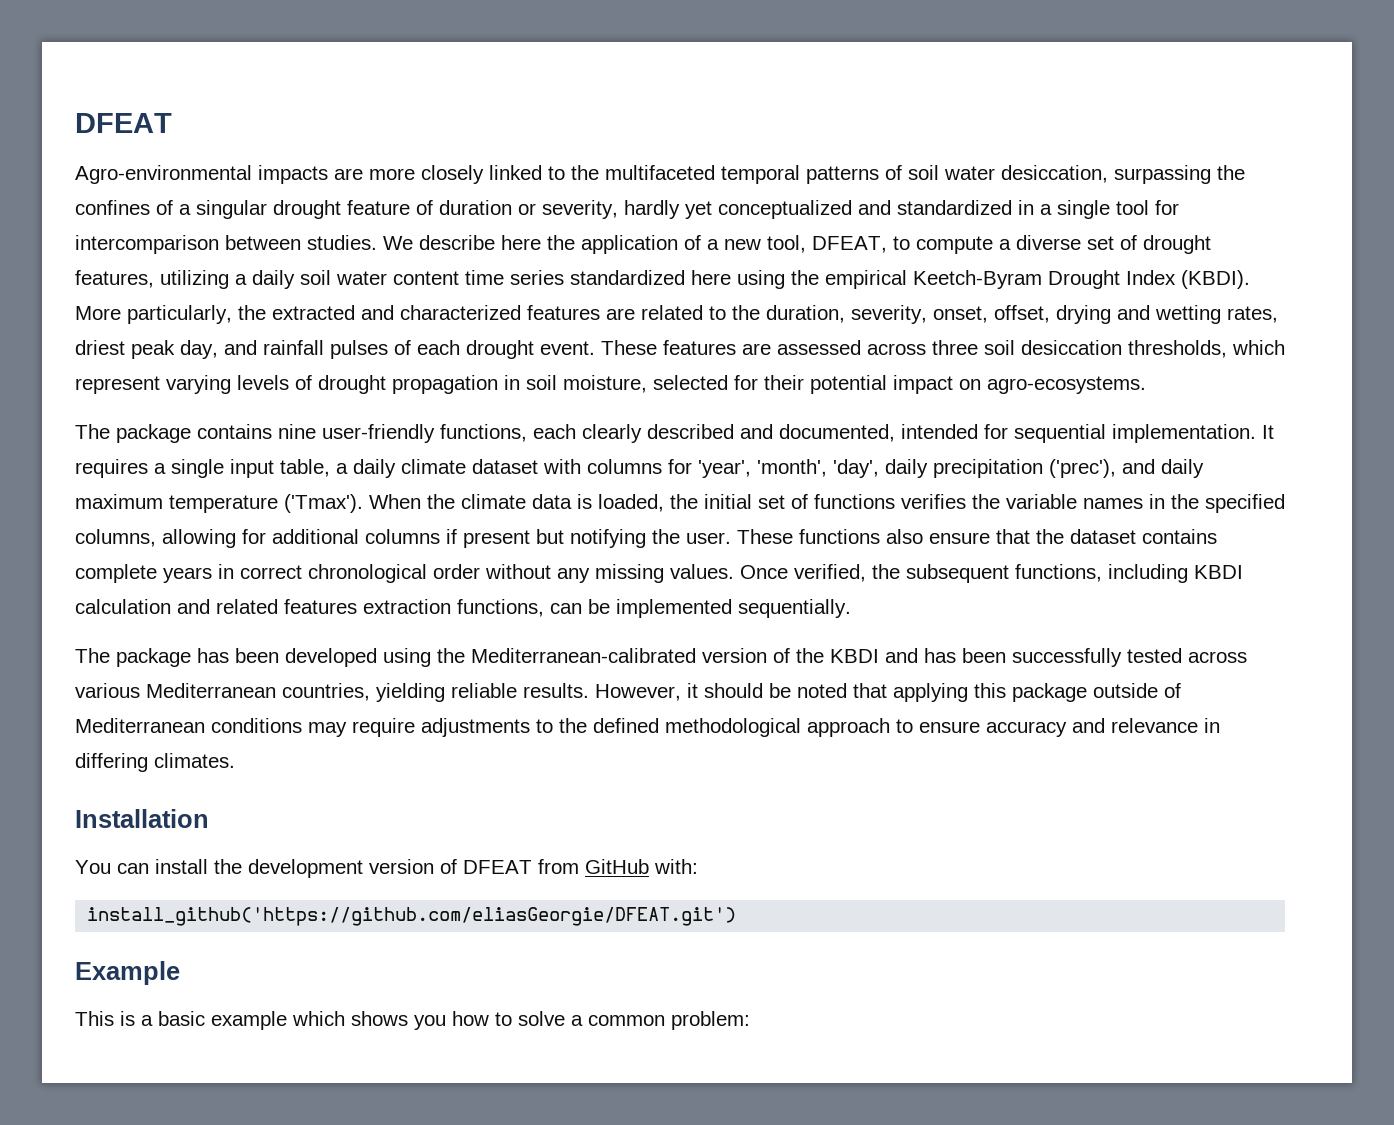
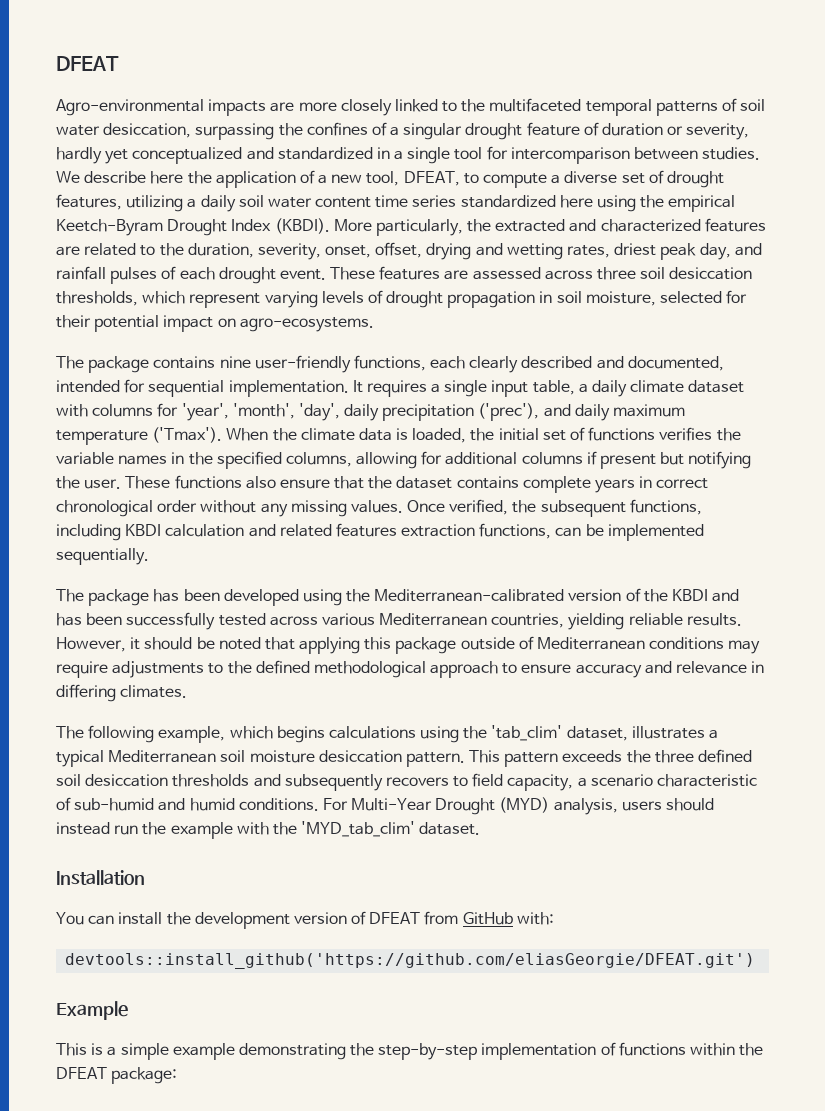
+ The following example, which begins calculations using the 'tab_clim' dataset, illustrates a typical Mediterranean soil moisture desiccation pattern. This pattern exceeds the three defined soil desiccation thresholds and subsequently recovers to field capacity, a scenario characteristic of sub-humid and humid conditions. For Multi-Year Drought (MYD) analysis, users should instead run the example with the 'MYD_tab_clim' dataset.
- install_github('https://github.com/eliasGeorgie/DFEAT.git')
+ devtools::install_github('https://github.com/eliasGeorgie/DFEAT.git')
- This is a basic example which shows you how to solve a common problem:
+ This is a simple example demonstrating the step-by-step implementation of functions within the DFEAT package:

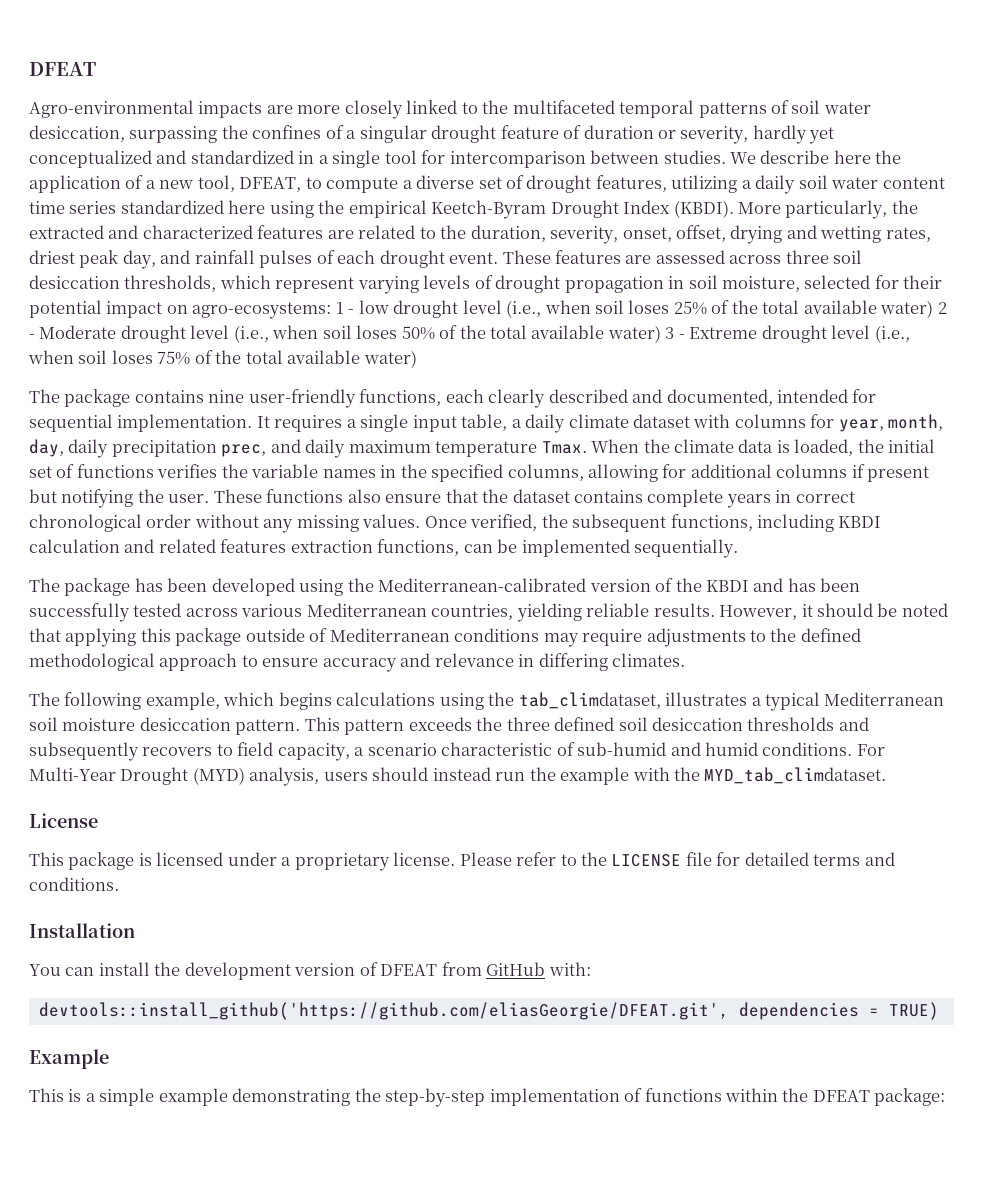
- These features are assessed across three soil desiccation thresholds, which represent varying levels of drought propagation in soil moisture, selected for their potential impact on agro-ecosystems.
+ These features are assessed across three soil desiccation thresholds, which represent varying levels of drought propagation in soil moisture, selected for their potential impact on agro-ecosystems: 1 - low drought level (i.e., when soil loses 25% of the total available water) 2 - Moderate drought level (i.e., when soil loses 50% of the total available water) 3 - Extreme drought level (i.e., when soil loses 75% of the total available water)
- It requires a single input table, a daily climate dataset with columns for 'year', 'month', 'day', daily precipitation ('prec'), and daily maximum temperature ('Tmax').
+ It requires a single input table, a daily climate dataset with columns for year, month, day, daily precipitation prec, and daily maximum temperature Tmax.
- The following example, which begins calculations using the 'tab_clim' dataset, illustrates a typical Mediterranean soil moisture desiccation pattern.
+ The following example, which begins calculations using the tab_climdataset, illustrates a typical Mediterranean soil moisture desiccation pattern.
- For Multi-Year Drought (MYD) analysis, users should instead run the example with the 'MYD_tab_clim' dataset.
+ For Multi-Year Drought (MYD) analysis, users should instead run the example with the MYD_tab_climdataset.
+ License
+ This package is licensed under a proprietary license. Please refer to the LICENSE file for detailed terms and conditions.
- devtools::install_github('https://github.com/eliasGeorgie/DFEAT.git')
+ devtools::install_github('https://github.com/eliasGeorgie/DFEAT.git', dependencies = TRUE)

